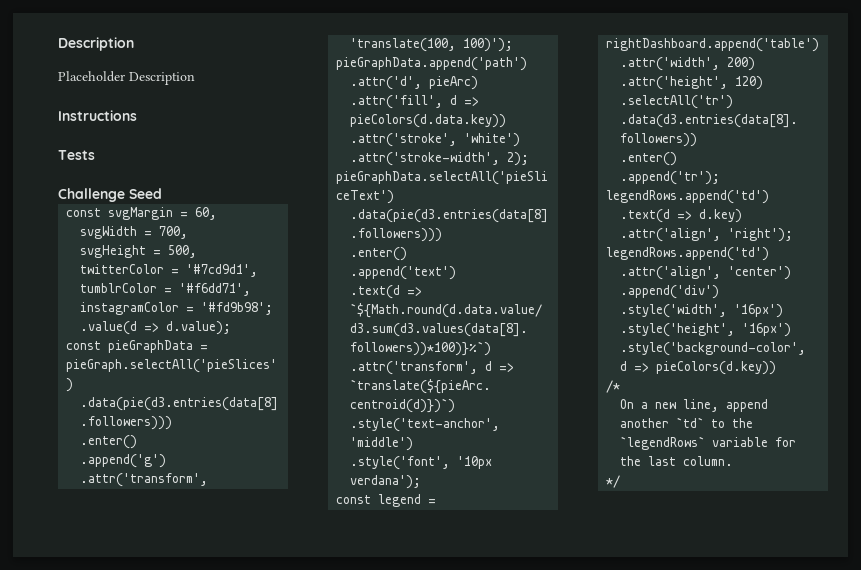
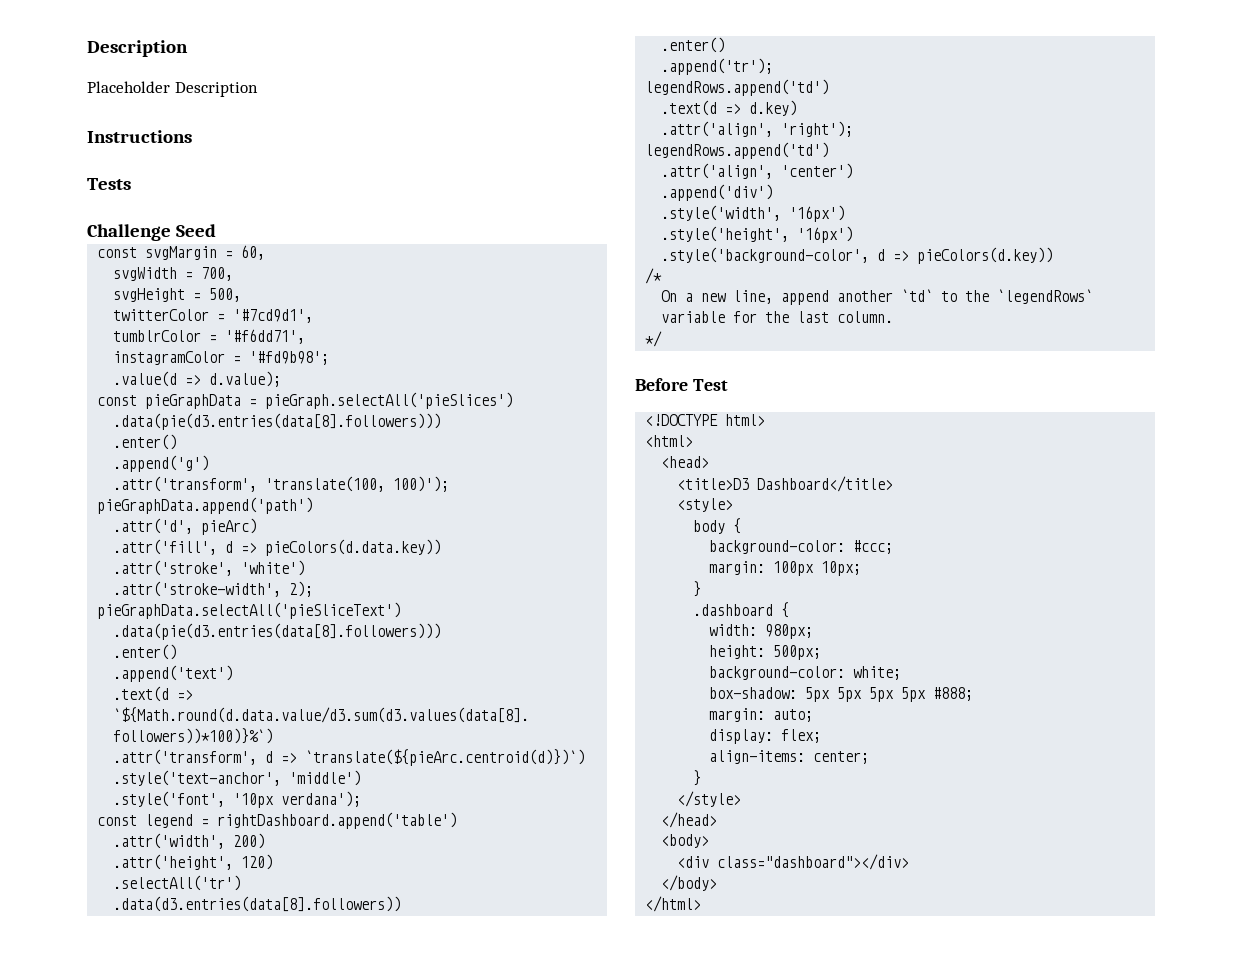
+ Before Test
+ <!DOCTYPE html>
+ <html>
+ <head>
+ <title>D3 Dashboard</title>
+ <style>
+ body {
+ background-color: #ccc;
+ margin: 100px 10px;
+ }
+ .dashboard {
+ width: 980px;
+ height: 500px;
+ background-color: white;
+ box-shadow: 5px 5px 5px 5px #888;
+ margin: auto;
+ display: flex;
+ align-items: center;
+ }
+ </style>
+ </head>
+ <body>
+ <div class="dashboard"></div>
+ </body>
+ </html>

